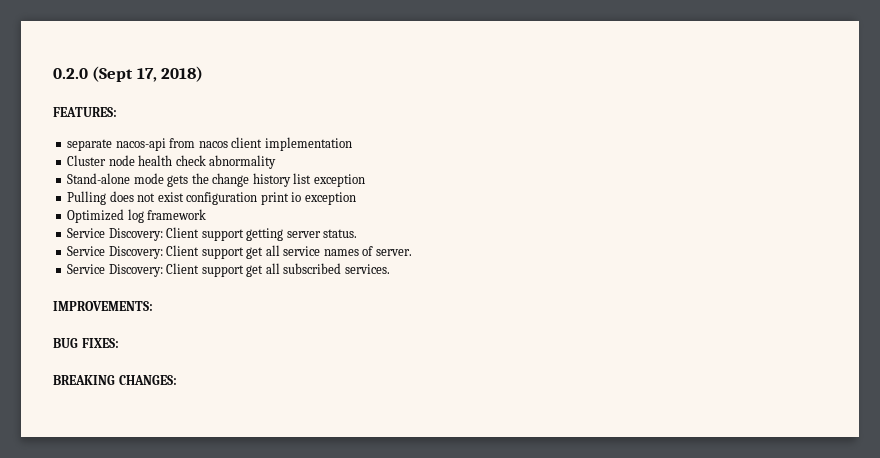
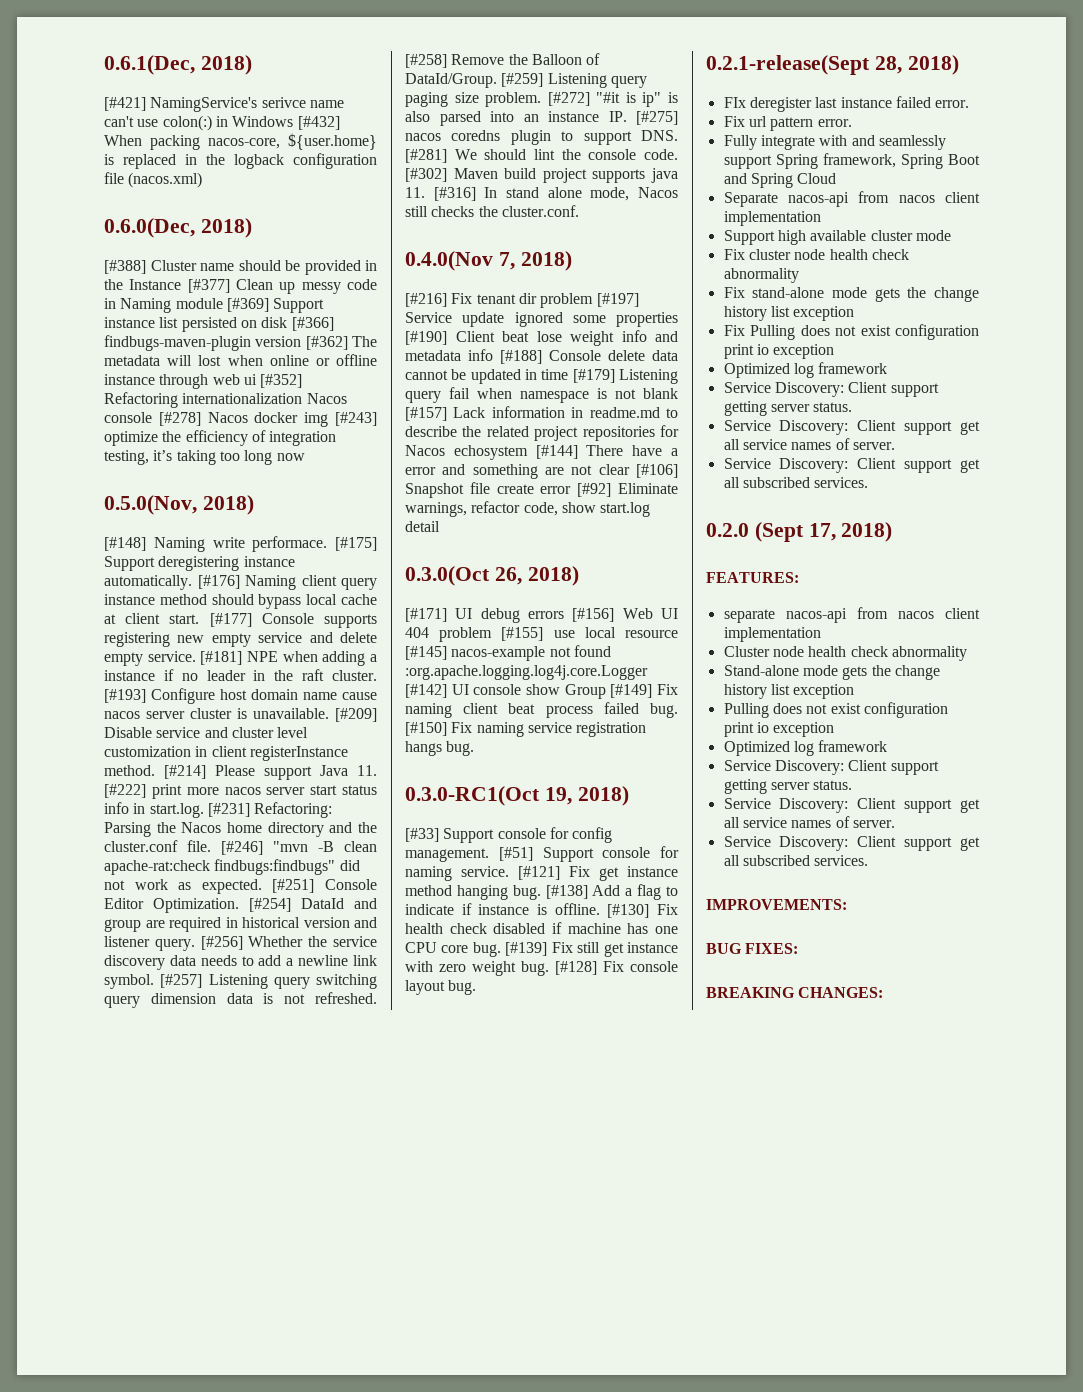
+ 0.6.1(Dec, 2018)
+ [#421] NamingService's serivce name can't use colon(:) in Windows [#432] When packing nacos-core, ${user.home} is replaced in the logback configuration file (nacos.xml)
+ 0.6.0(Dec, 2018)
+ [#388] Cluster name should be provided in the Instance [#377] Clean up messy code in Naming module [#369] Support instance list persisted on disk [#366] findbugs-maven-plugin version [#362] The metadata will lost when online or offline instance through web ui [#352] Refactoring internationalization Nacos console [#278] Nacos docker img [#243] optimize the efficiency of integration testing, it’s taking too long now
+ 0.5.0(Nov, 2018)
+ [#148] Naming write performace. [#175] Support deregistering instance automatically. [#176] Naming client query instance method should bypass local cache at client start. [#177] Console supports registering new empty service and delete empty service. [#181] NPE when adding a instance if no leader in the raft cluster. [#193] Configure host domain name cause nacos server cluster is unavailable. [#209] Disable service and cluster level customization in client registerInstance method. [#214] Please support Java 11. [#222] print more nacos server start status info in start.log. [#231] Refactoring: Parsing the Nacos home directory and the cluster.conf file. [#246] "mvn -B clean apache-rat:check findbugs:findbugs" did not work as expected. [#251] Console Editor Optimization. [#254] DataId and group are required in historical version and listener query. [#256] Whether the service discovery data needs to add a newline link symbol. [#257] Listening query switching query dimension data is not refreshed. [#258] Remove the Balloon of DataId/Group. [#259] Listening query paging size problem. [#272] "#it is ip" is also parsed into an instance IP. [#275] nacos coredns plugin to support DNS. [#281] We should lint the console code. [#302] Maven build project supports java 11. [#316] In stand alone mode, Nacos still checks the cluster.conf.
+ 0.4.0(Nov 7, 2018)
+ [#216] Fix tenant dir problem [#197] Service update ignored some properties [#190] Client beat lose weight info and metadata info [#188] Console delete data cannot be updated in time [#179] Listening query fail when namespace is not blank [#157] Lack information in readme.md to describe the related project repositories for Nacos echosystem [#144] There have a error and something are not clear [#106] Snapshot file create error [#92] Eliminate warnings, refactor code, show start.log detail
+ 0.3.0(Oct 26, 2018)
+ [#171] UI debug errors [#156] Web UI 404 problem [#155] use local resource [#145] nacos-example not found :org.apache.logging.log4j.core.Logger [#142] UI console show Group [#149] Fix naming client beat process failed bug. [#150] Fix naming service registration hangs bug.
+ 0.3.0-RC1(Oct 19, 2018)
+ [#33] Support console for config management. [#51] Support console for naming service. [#121] Fix get instance method hanging bug. [#138] Add a flag to indicate if instance is offline. [#130] Fix health check disabled if machine has one CPU core bug. [#139] Fix still get instance with zero weight bug. [#128] Fix console layout bug.
+ 0.2.1-release(Sept 28, 2018)
+ FIx deregister last instance failed error.
+ Fix url pattern error.
+ Fully integrate with and seamlessly support Spring framework, Spring Boot and Spring Cloud
+ Separate nacos-api from nacos client implementation
+ Support high available cluster mode
+ Fix cluster node health check abnormality
+ Fix stand-alone mode gets the change history list exception
+ Fix Pulling does not exist configuration print io exception
+ Optimized log framework
+ Service Discovery: Client support getting server status.
+ Service Discovery: Client support get all service names of server.
+ Service Discovery: Client support get all subscribed services.

